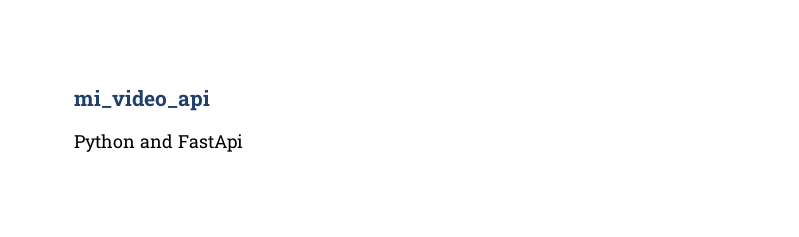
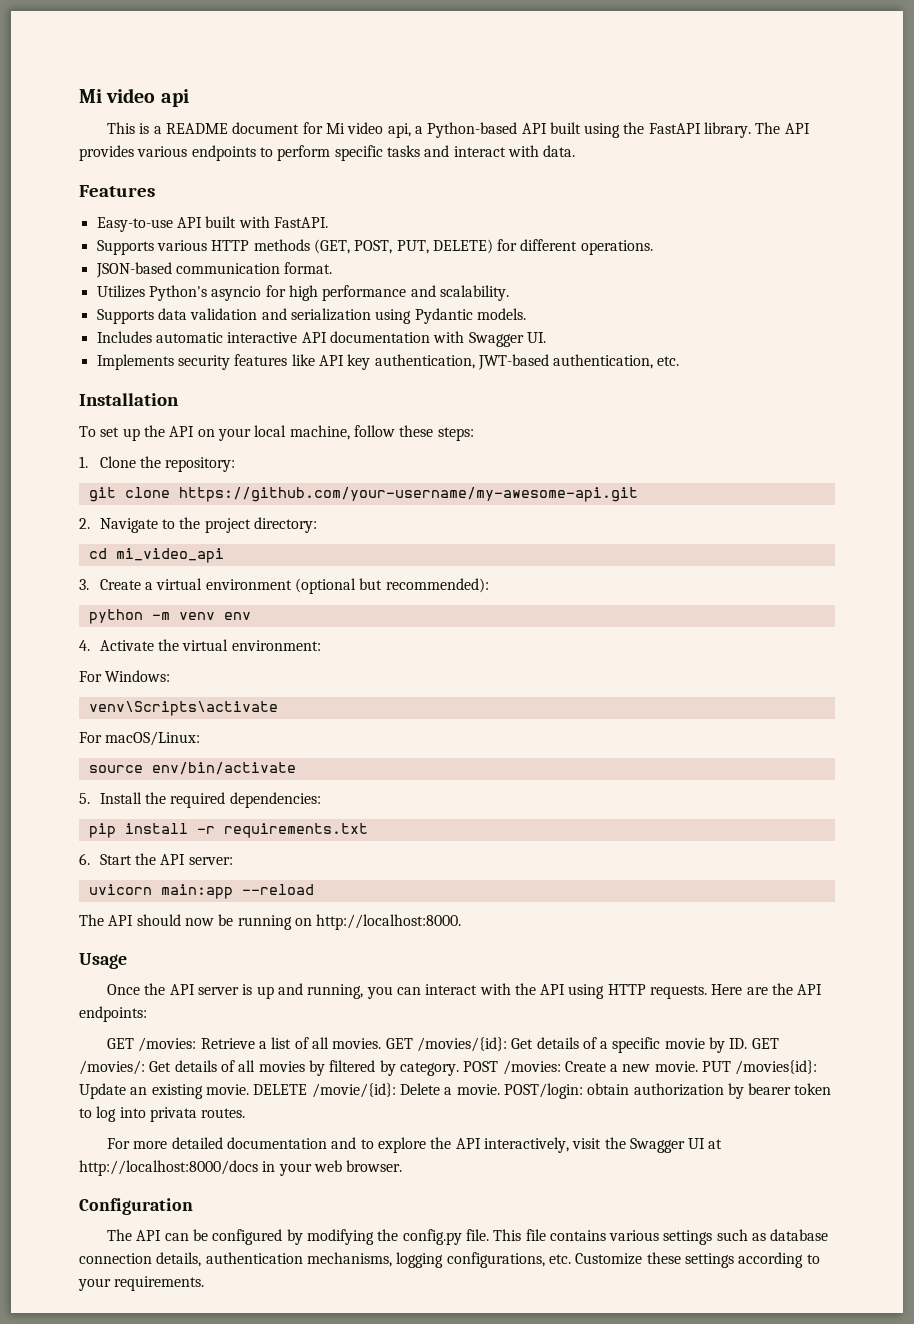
- mi_video_api
- Python and FastApi
+ Mi video api
+ This is a README document for Mi video api, a Python-based API built using the FastAPI library. The API provides various endpoints to perform specific tasks and interact with data.
+ Features
+ Easy-to-use API built with FastAPI.
+ Supports various HTTP methods (GET, POST, PUT, DELETE) for different operations.
+ JSON-based communication format.
+ Utilizes Python's asyncio for high performance and scalability.
+ Supports data validation and serialization using Pydantic models.
+ Includes automatic interactive API documentation with Swagger UI.
+ Implements security features like API key authentication, JWT-based authentication, etc.
+ Installation
+ To set up the API on your local machine, follow these steps:
+ 1. Clone the repository:
+ git clone https://github.com/your-username/my-awesome-api.git
+ 2. Navigate to the project directory:
+ cd mi_video_api
+ 3. Create a virtual environment (optional but recommended):
+ python -m venv env
+ 4. Activate the virtual environment:
+ For Windows:
+ venv\Scripts\activate
+ For macOS/Linux:
+ source env/bin/activate
+ 5. Install the required dependencies:
+ pip install -r requirements.txt
+ 6. Start the API server:
+ uvicorn main:app --reload
+ The API should now be running on http://localhost:8000.
+ Usage
+ Once the API server is up and running, you can interact with the API using HTTP requests. Here are the API endpoints:
+ GET /movies: Retrieve a list of all movies. GET /movies/{id}: Get details of a specific movie by ID. GET /movies/: Get details of all movies by filtered by category. POST /movies: Create a new movie. PUT /movies{id}: Update an existing movie. DELETE /movie/{id}: Delete a movie. POST/login: obtain authorization by bearer token to log into privata routes.
+ For more detailed documentation and to explore the API interactively, visit the Swagger UI at http://localhost:8000/docs in your web browser.
+ Configuration
+ The API can be configured by modifying the config.py file. This file contains various settings such as database connection details, authentication mechanisms, logging configurations, etc. Customize these settings according to your requirements.

